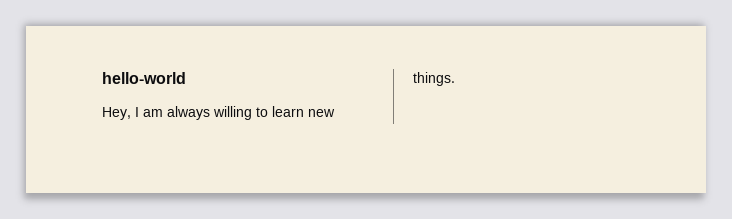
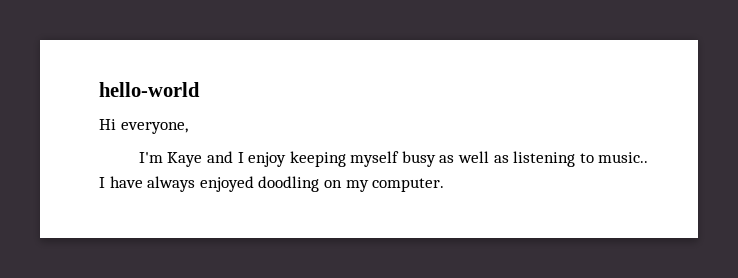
- Hey, I am always willing to learn new things.
+ Hi everyone,
+ I'm Kaye and I enjoy keeping myself busy as well as listening to music.. I have always enjoyed doodling on my computer.

